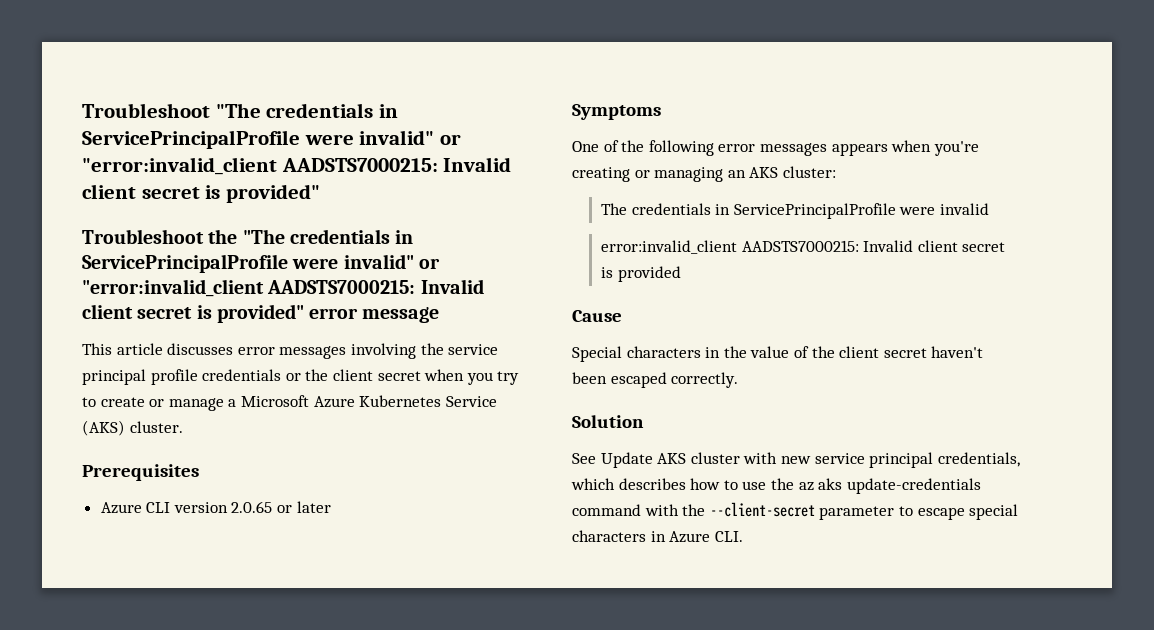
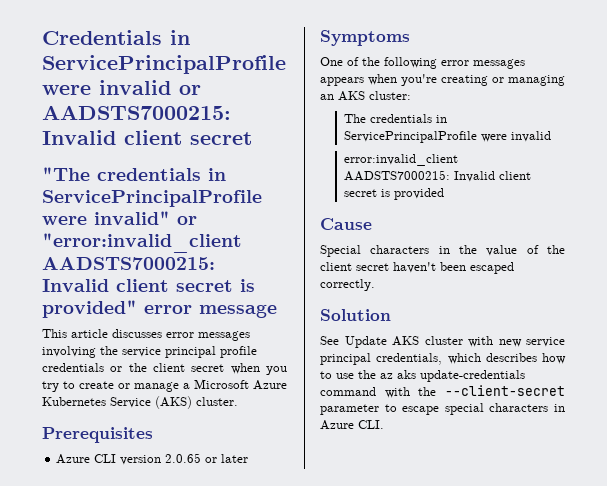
- Troubleshoot "The credentials in ServicePrincipalProfile were invalid" or "error:invalid_client AADSTS7000215: Invalid client secret is provided"
- Troubleshoot the "The credentials in ServicePrincipalProfile were invalid" or "error:invalid_client AADSTS7000215: Invalid client secret is provided" error message
+ Credentials in ServicePrincipalProfile were invalid or AADSTS7000215: Invalid client secret
+ "The credentials in ServicePrincipalProfile were invalid" or "error:invalid_client AADSTS7000215: Invalid client secret is provided" error message

